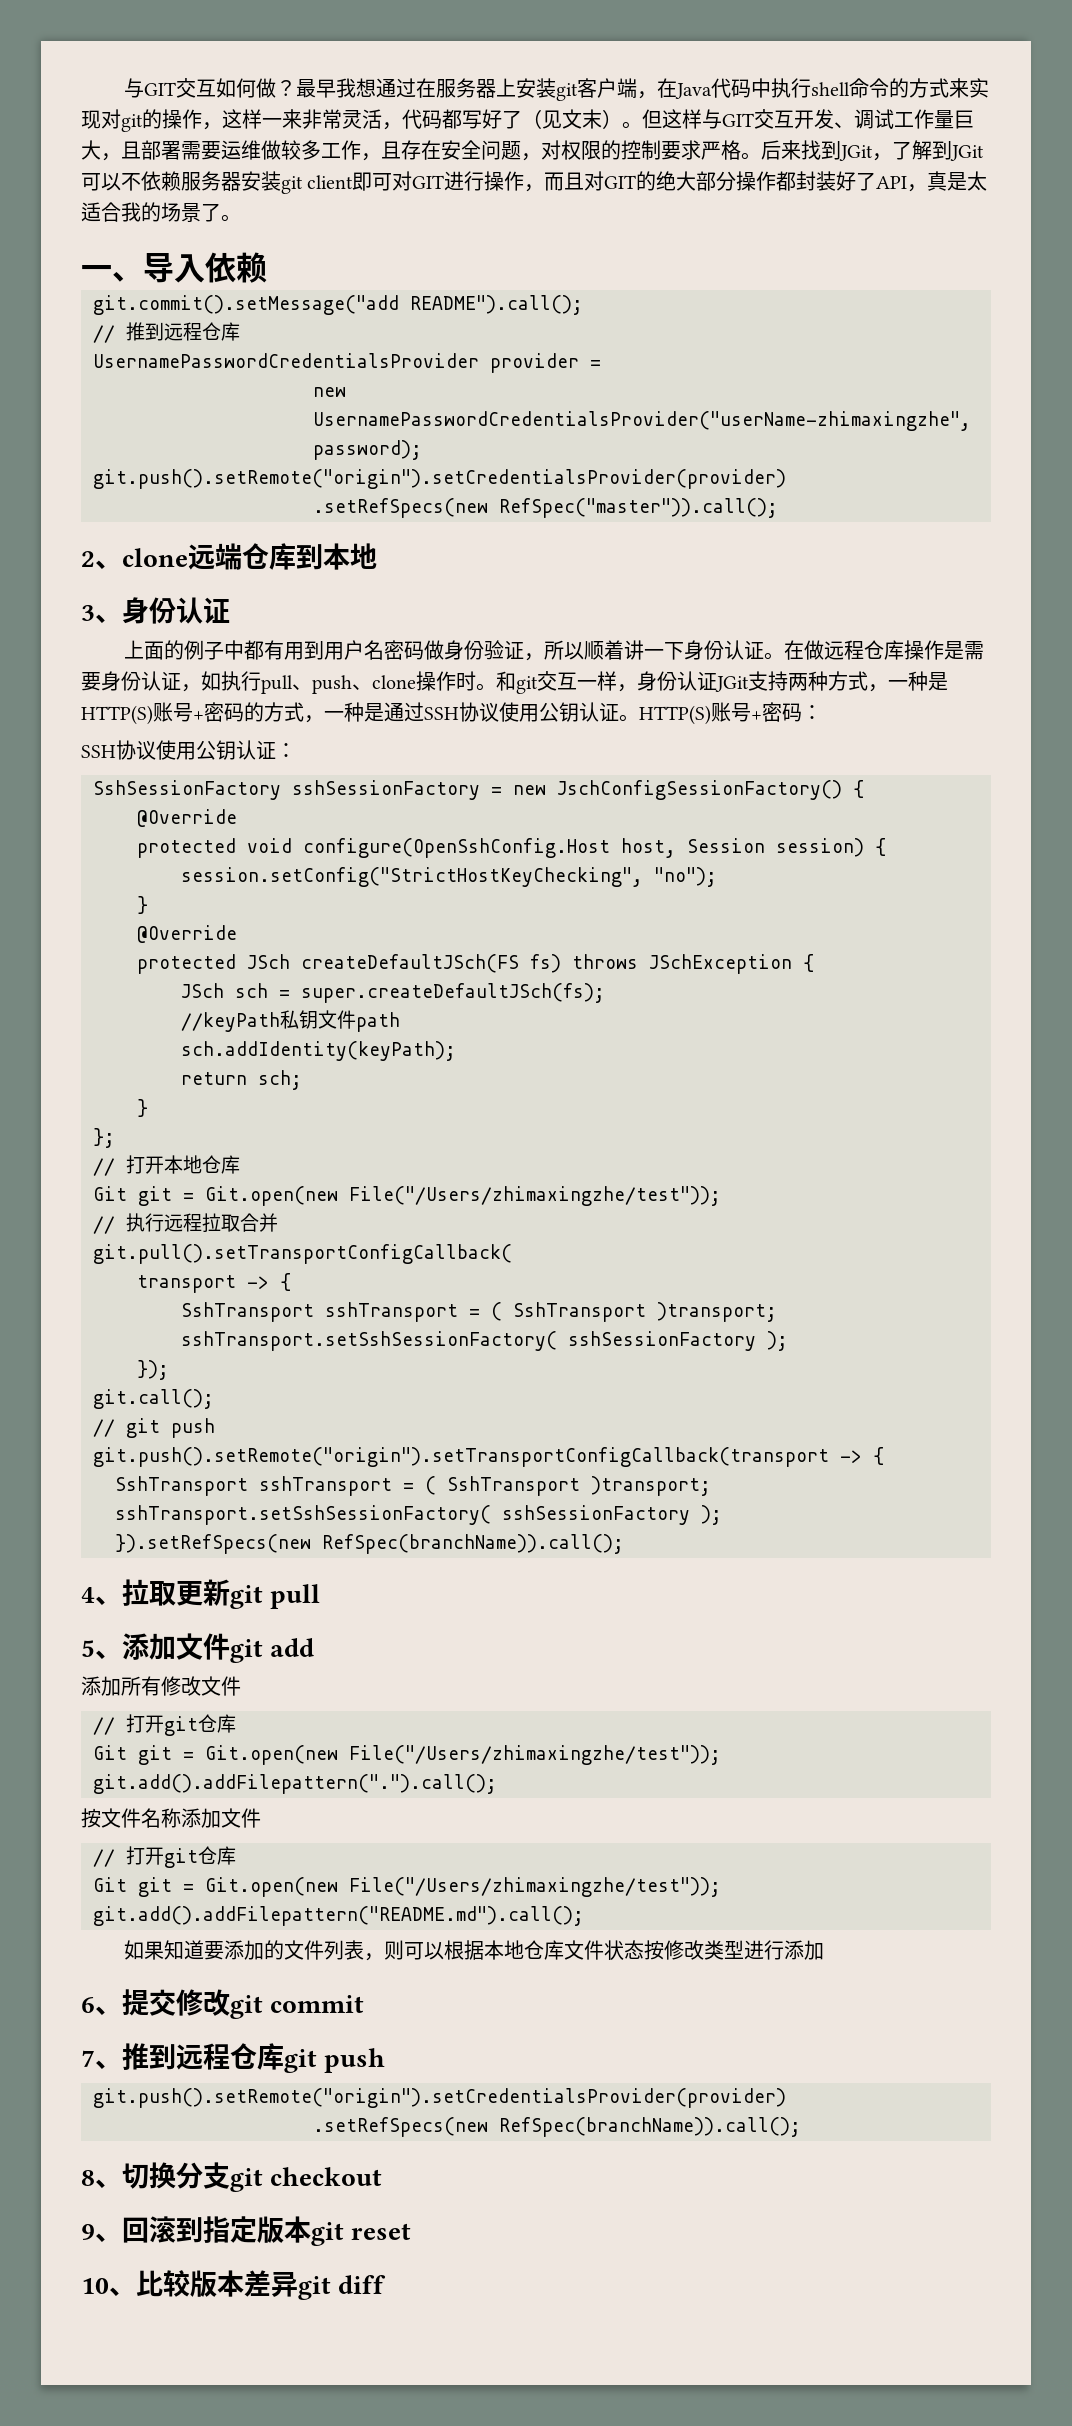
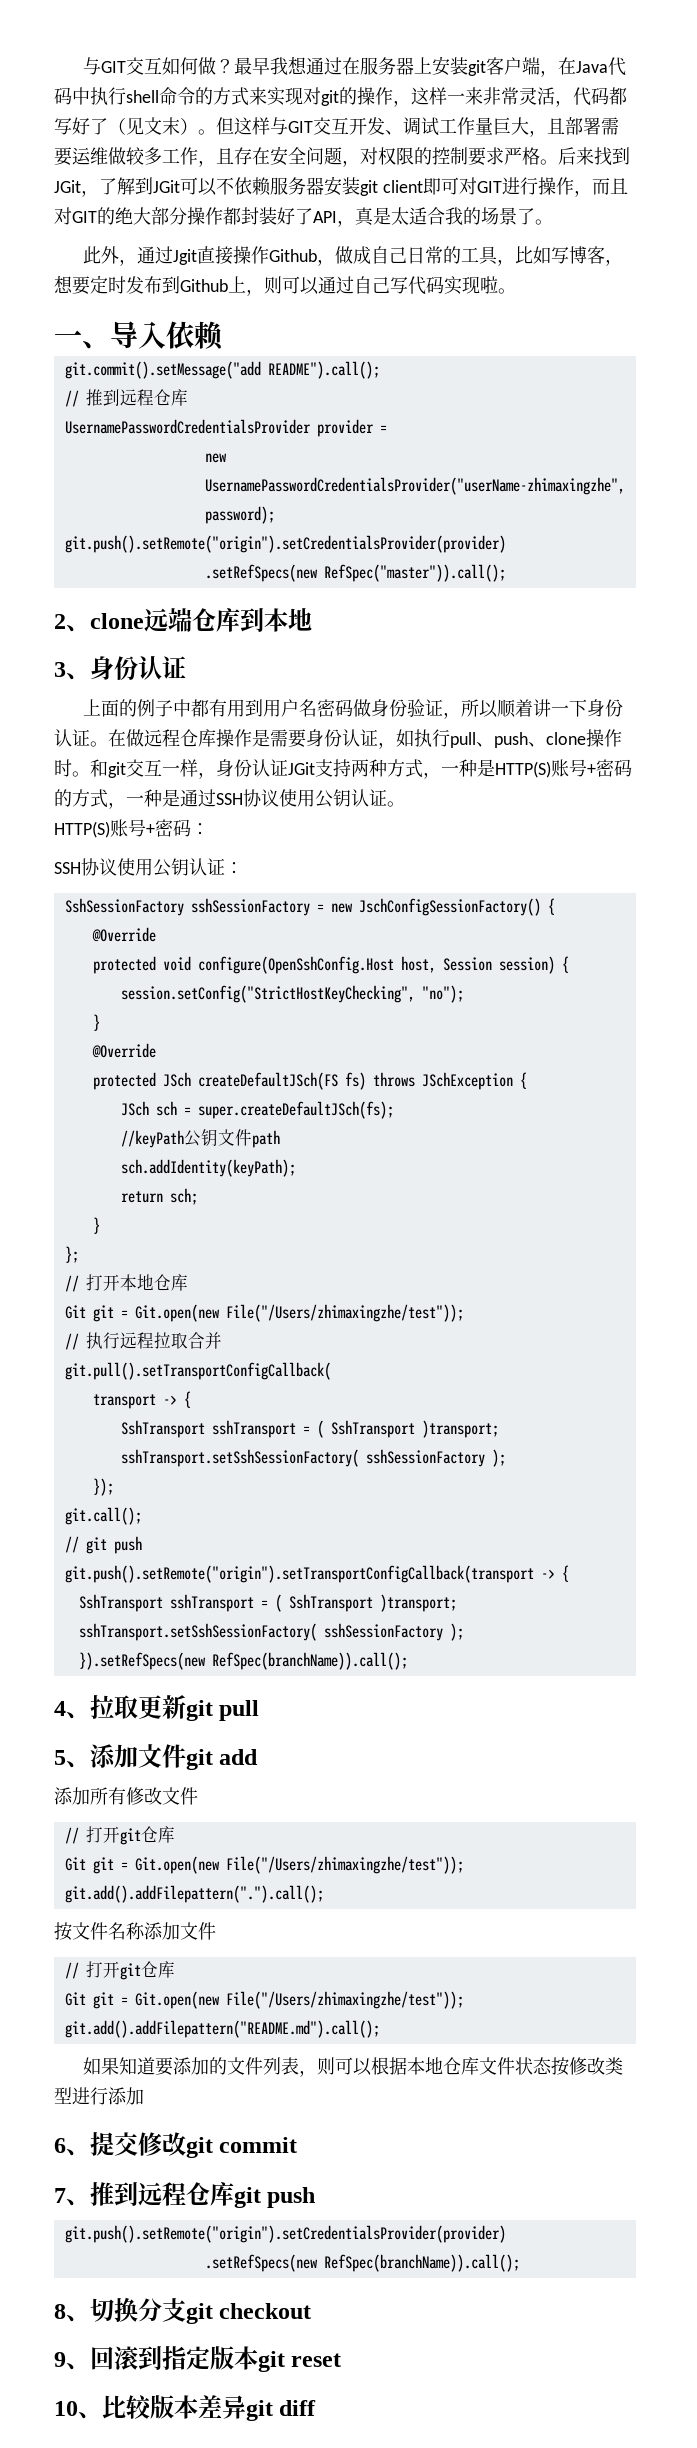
+ 此外，通过Jgit直接操作Github，做成自己日常的工具，比如写博客，想要定时发布到Github上，则可以通过自己写代码实现啦。
- 和git交互一样，身份认证JGit支持两种方式，一种是HTTP(S)账号+密码的方式，一种是通过SSH协议使用公钥认证。HTTP(S)账号+密码：
+ 和git交互一样，身份认证JGit支持两种方式，一种是HTTP(S)账号+密码的方式，一种是通过SSH协议使用公钥认证。
+ HTTP(S)账号+密码：
- //keyPath私钥文件path
+ //keyPath公钥文件path

